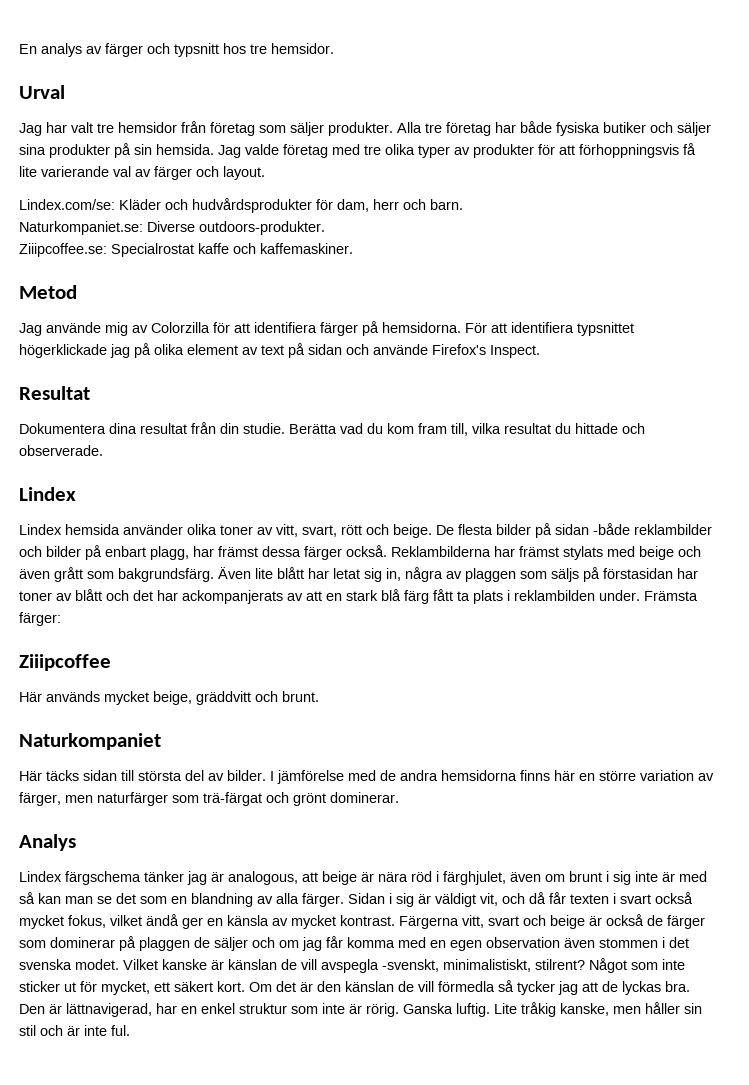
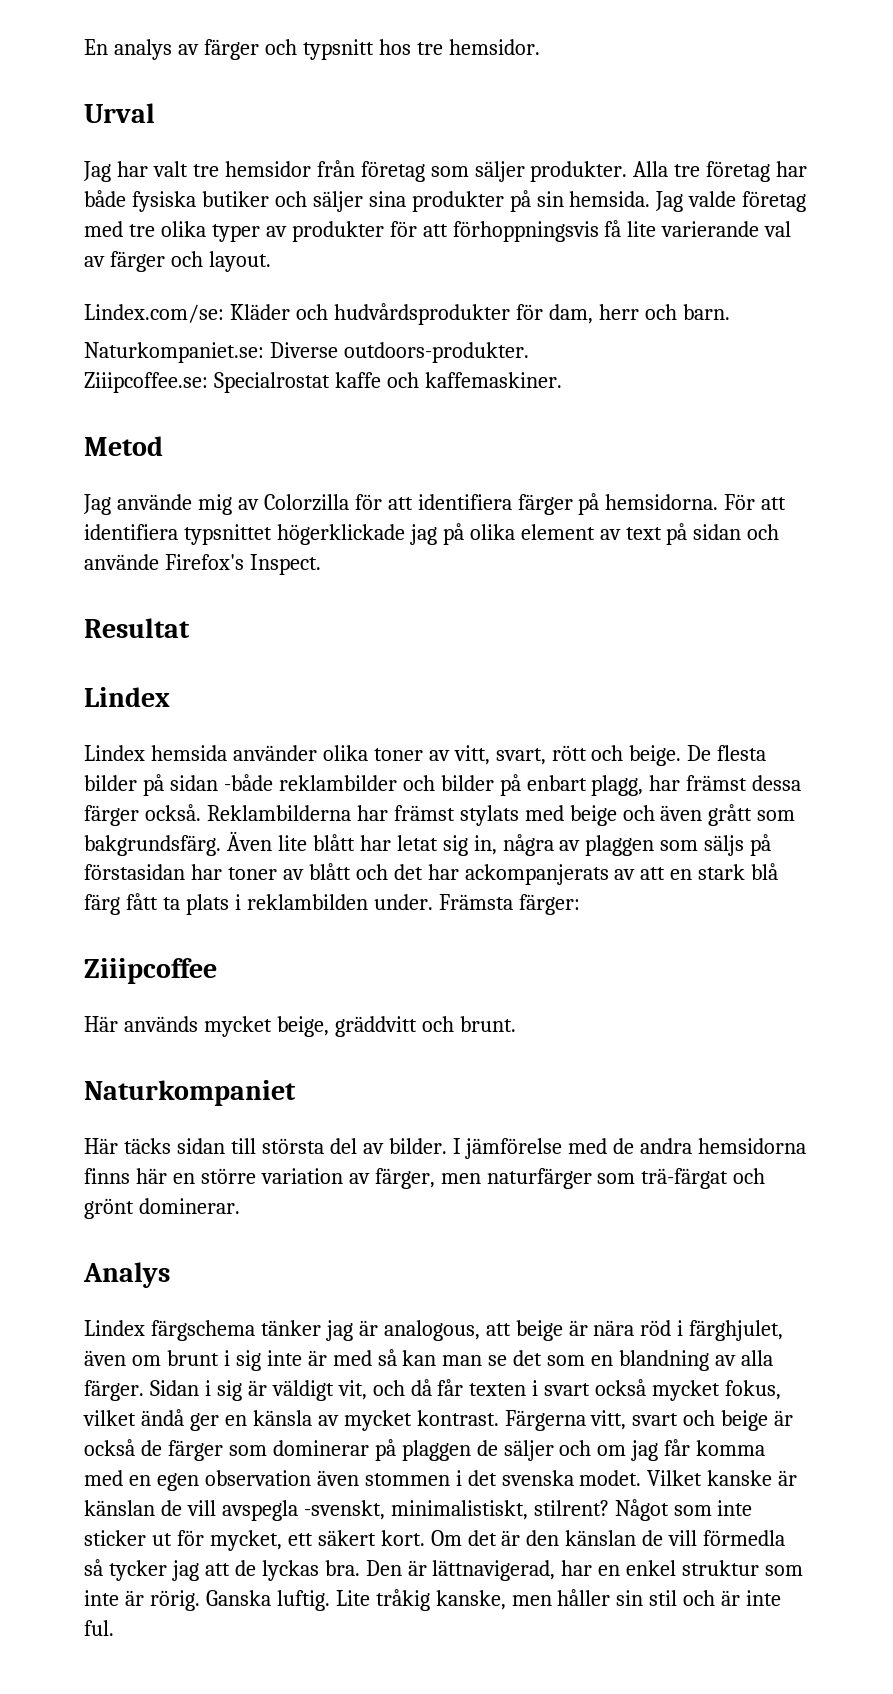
- Dokumentera dina resultat från din studie. Berätta vad du kom fram till, vilka resultat du hittade och observerade.

